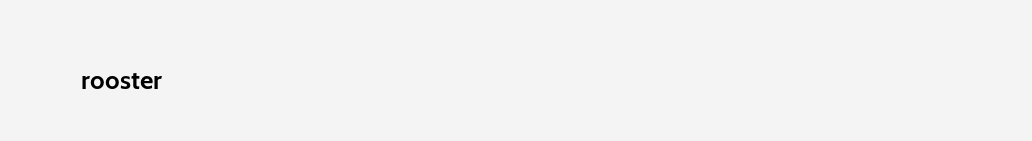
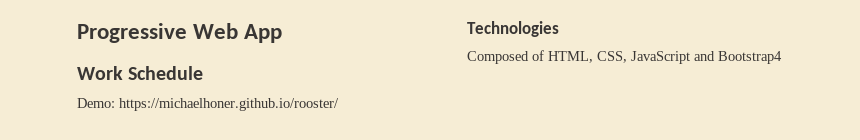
- rooster
+ Progressive Web App
+ Work Schedule
+ Demo: https://michaelhoner.github.io/rooster/
+ Technologies
+ Composed of HTML, CSS, JavaScript and Bootstrap4

